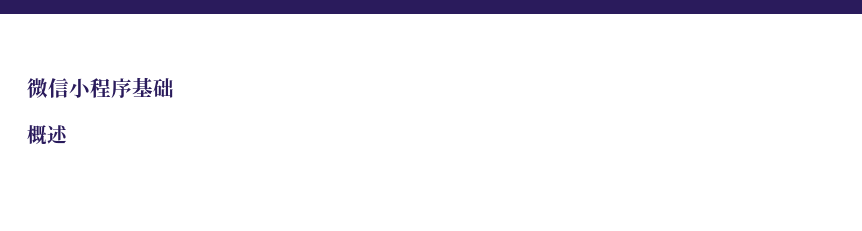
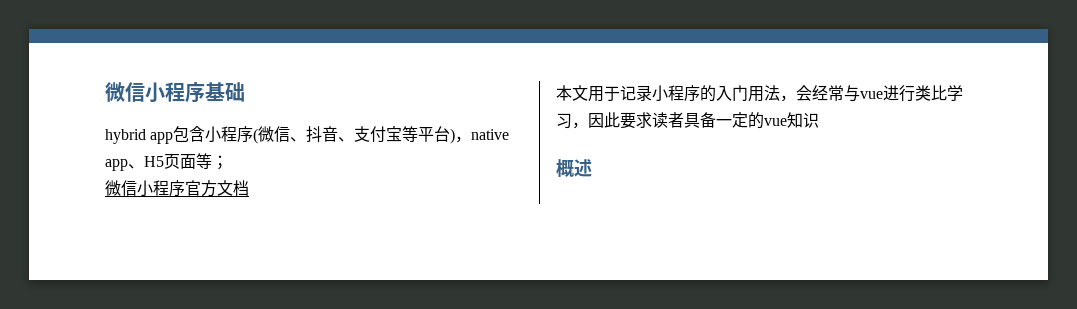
+ hybrid app包含小程序(微信、抖音、支付宝等平台)，native app、H5页面等；
+ 微信小程序官方文档
+ 本文用于记录小程序的入门用法，会经常与vue进行类比学习，因此要求读者具备一定的vue知识

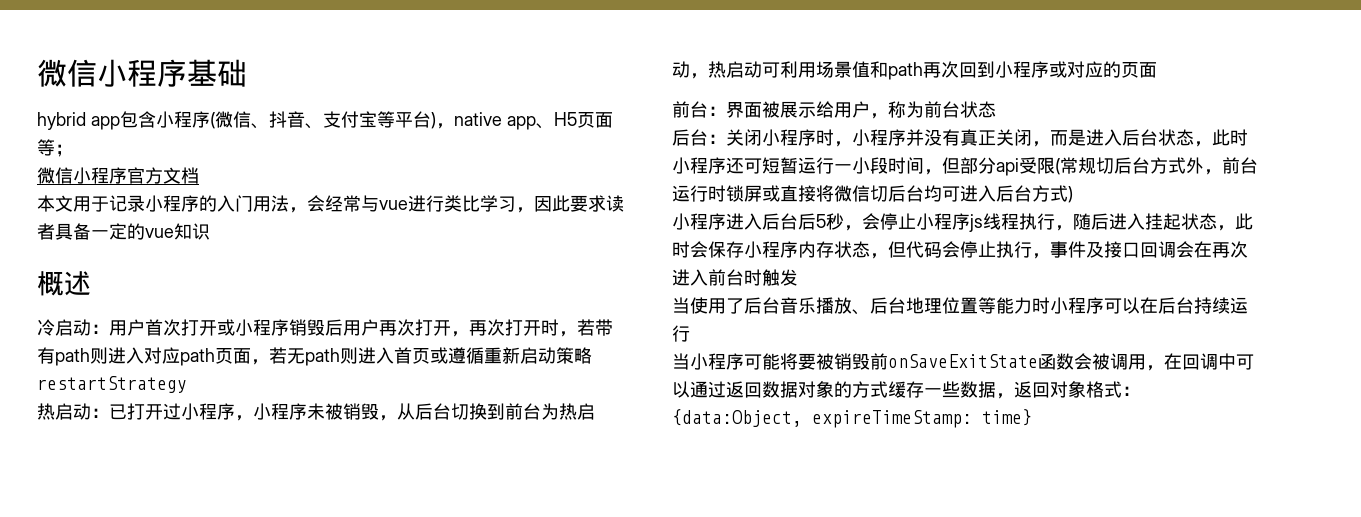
+ 冷启动：用户首次打开或小程序销毁后用户再次打开，再次打开时，若带有path则进入对应path页面，若无path则进入首页或遵循重新启动策略restartStrategy
+ 热启动：已打开过小程序，小程序未被销毁，从后台切换到前台为热启动，热启动可利用场景值和path再次回到小程序或对应的页面
+ 前台：界面被展示给用户，称为前台状态
+ 后台：关闭小程序时，小程序并没有真正关闭，而是进入后台状态，此时小程序还可短暂运行一小段时间，但部分api受限(常规切后台方式外，前台运行时锁屏或直接将微信切后台均可进入后台方式)
+ 小程序进入后台后5秒，会停止小程序js线程执行，随后进入挂起状态，此时会保存小程序内存状态，但代码会停止执行，事件及接口回调会在再次进入前台时触发
+ 当使用了后台音乐播放、后台地理位置等能力时小程序可以在后台持续运行
+ 当小程序可能将要被销毁前onSaveExitState函数会被调用，在回调中可以通过返回数据对象的方式缓存一些数据，返回对象格式：{data:Object, expireTimeStamp: time}

